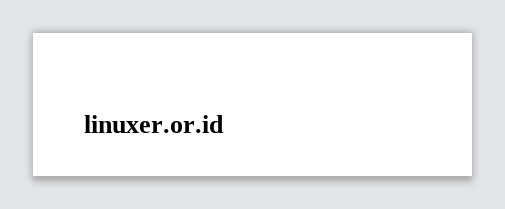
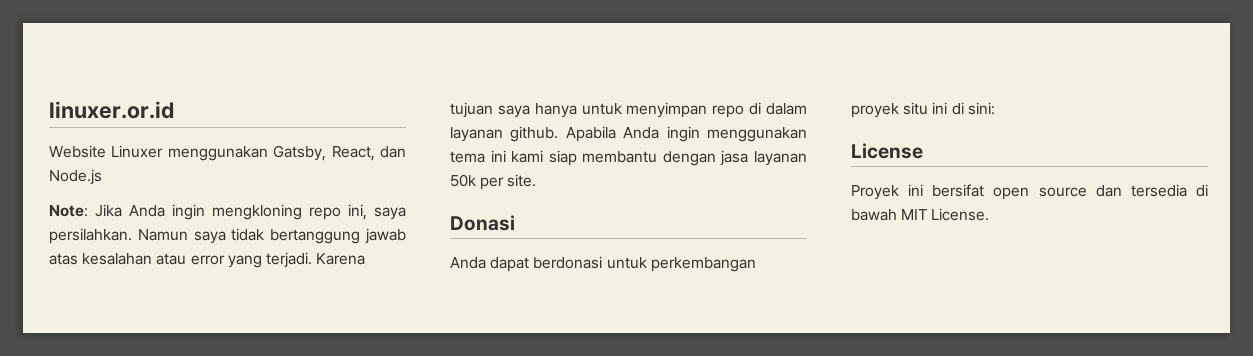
+ Website Linuxer menggunakan Gatsby, React, dan Node.js
+ Note: Jika Anda ingin mengkloning repo ini, saya persilahkan. Namun saya tidak bertanggung jawab atas kesalahan atau error yang terjadi. Karena tujuan saya hanya untuk menyimpan repo di dalam layanan github. Apabila Anda ingin menggunakan tema ini kami siap membantu dengan jasa layanan 50k per site.
+ Donasi
+ Anda dapat berdonasi untuk perkembangan proyek situ ini di sini:
+ License
+ Proyek ini bersifat open source dan tersedia di bawah MIT License.

